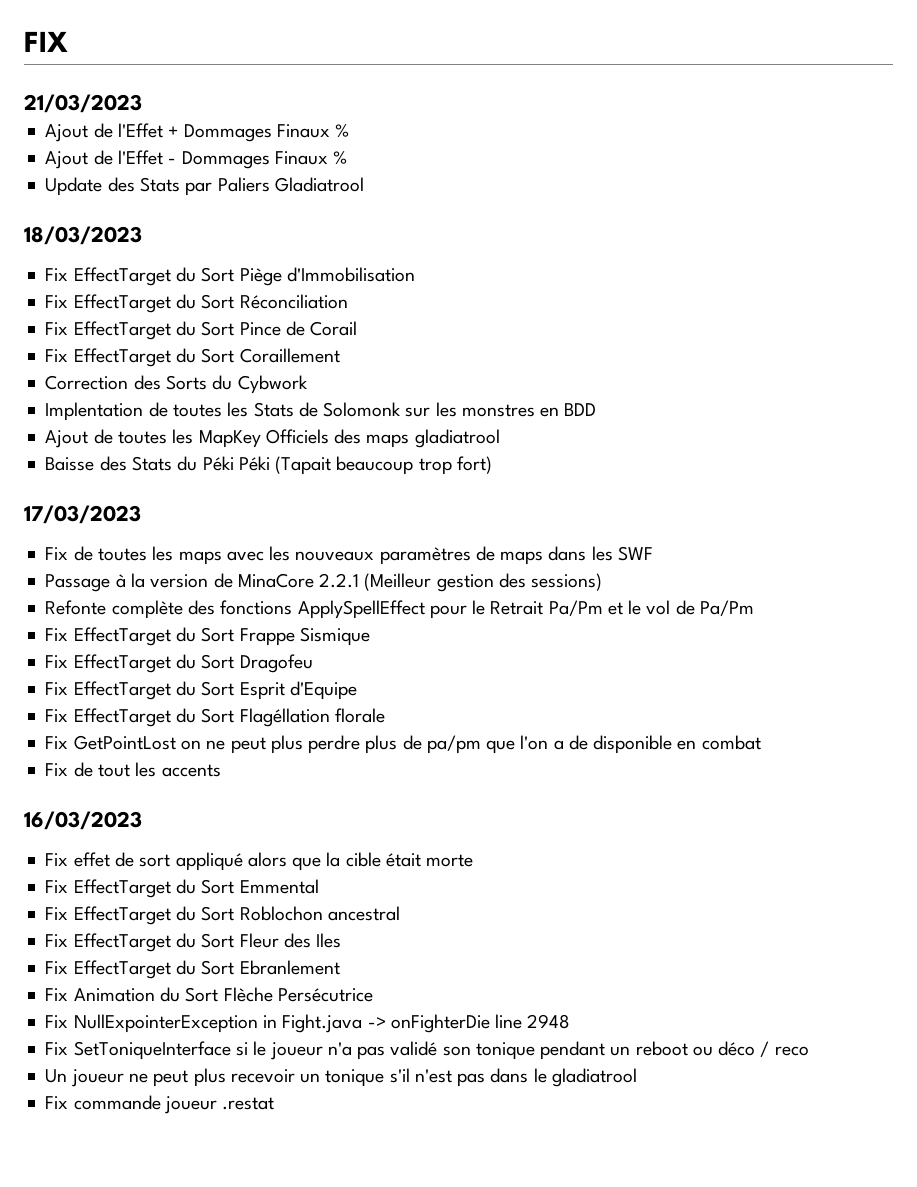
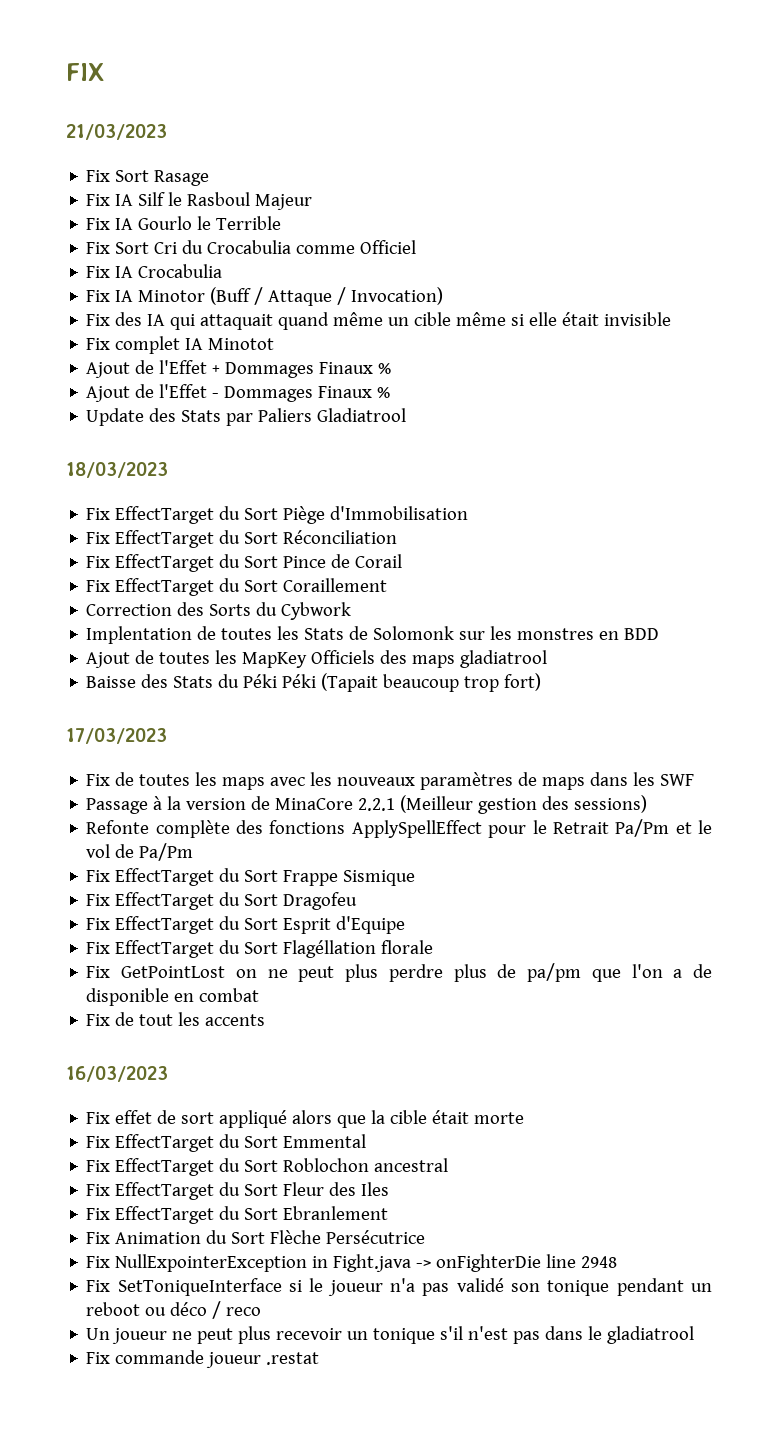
+ Fix Sort Rasage
+ Fix IA Silf le Rasboul Majeur
+ Fix IA Gourlo le Terrible
+ Fix Sort Cri du Crocabulia comme Officiel
+ Fix IA Crocabulia
+ Fix IA Minotor (Buff / Attaque / Invocation)
+ Fix des IA qui attaquait quand même un cible même si elle était invisible
+ Fix complet IA Minotot

